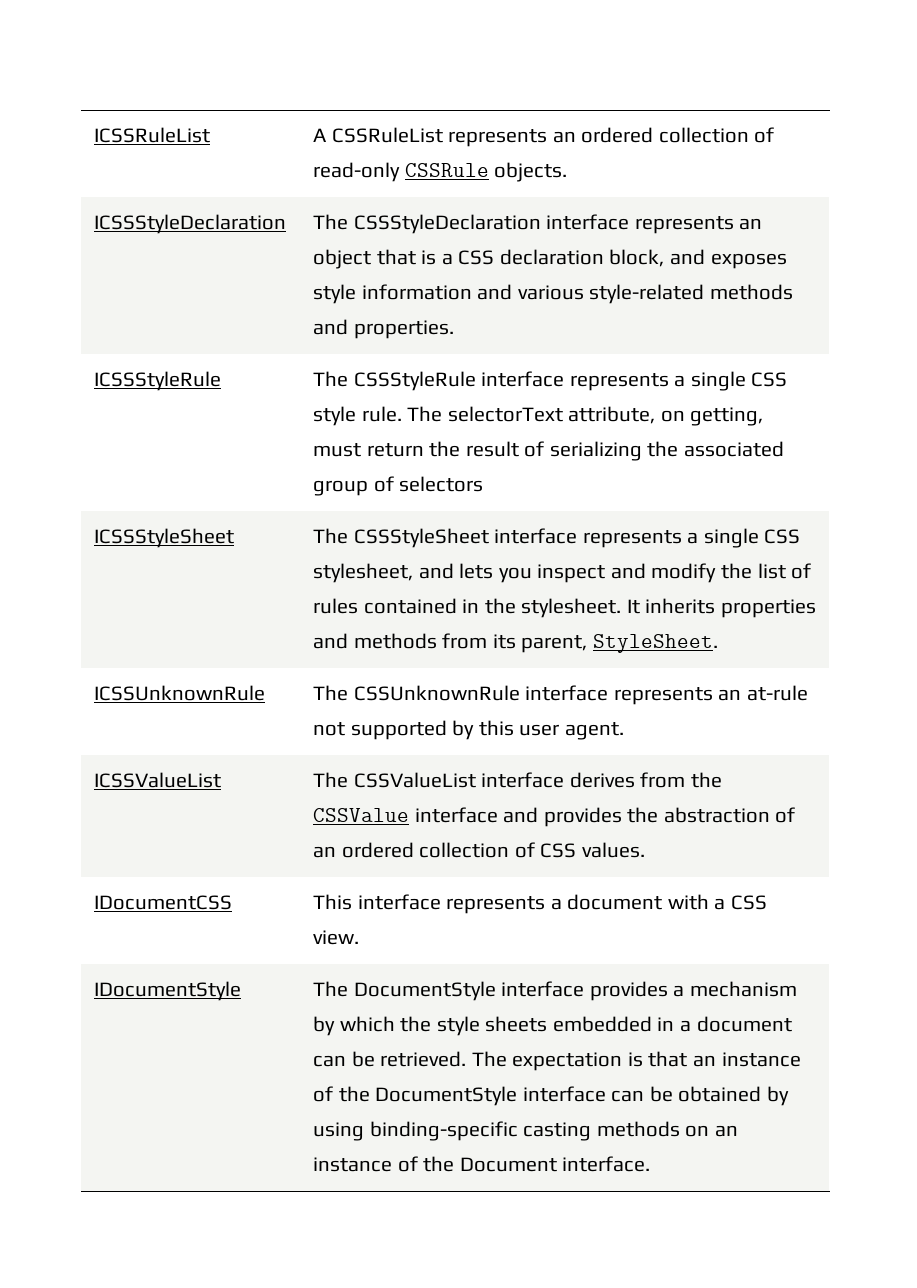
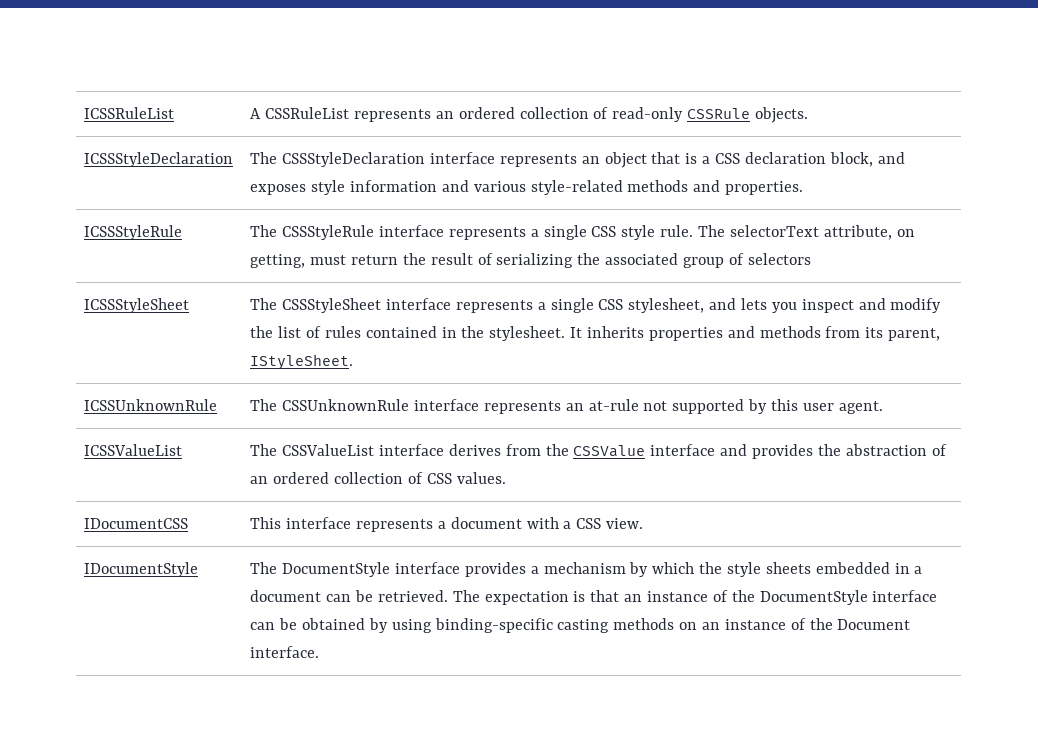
- ICSSStyleSheet | The CSSStyleSheet interface represents a single CSS stylesheet, and lets you inspect and modify the list of rules contained in the stylesheet. It inherits properties and methods from its parent, StyleSheet.
+ ICSSStyleSheet | The CSSStyleSheet interface represents a single CSS stylesheet, and lets you inspect and modify the list of rules contained in the stylesheet. It inherits properties and methods from its parent, IStyleSheet.

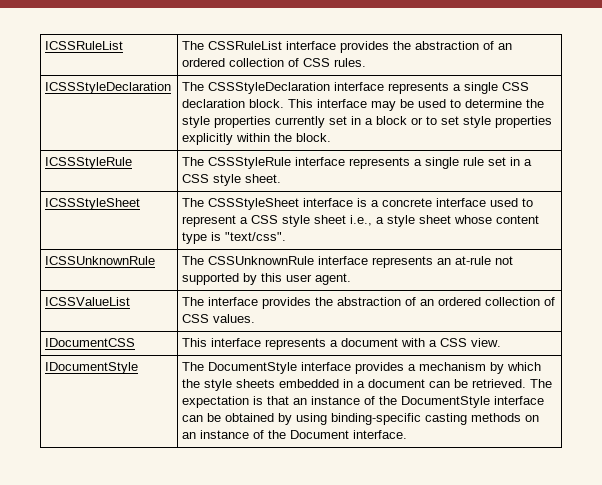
- ICSSRuleList | A CSSRuleList represents an ordered collection of read-only CSSRule objects.
+ ICSSRuleList | The CSSRuleList interface provides the abstraction of an ordered collection of CSS rules.
- ICSSStyleDeclaration | The CSSStyleDeclaration interface represents an object that is a CSS declaration block, and exposes style information and various style-related methods and properties.
+ ICSSStyleDeclaration | The CSSStyleDeclaration interface represents a single CSS declaration block. This interface may be used to determine the style properties currently set in a block or to set style properties explicitly within the block.
- ICSSStyleRule | The CSSStyleRule interface represents a single CSS style rule. The selectorText attribute, on getting, must return the result of serializing the associated group of selectors
- ICSSStyleSheet | The CSSStyleSheet interface represents a single CSS stylesheet, and lets you inspect and modify the list of rules contained in the stylesheet. It inherits properties and methods from its parent, IStyleSheet.
+ ICSSStyleRule | The CSSStyleRule interface represents a single rule set in a CSS style sheet.
+ ICSSStyleSheet | The CSSStyleSheet interface is a concrete interface used to represent a CSS style sheet i.e., a style sheet whose content type is "text/css".
- ICSSValueList | The CSSValueList interface derives from the CSSValue interface and provides the abstraction of an ordered collection of CSS values.
+ ICSSValueList | The interface provides the abstraction of an ordered collection of CSS values.

